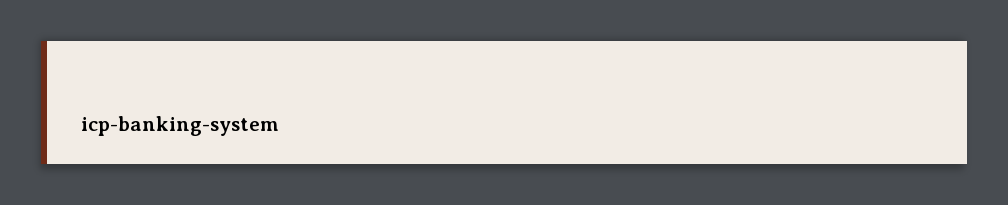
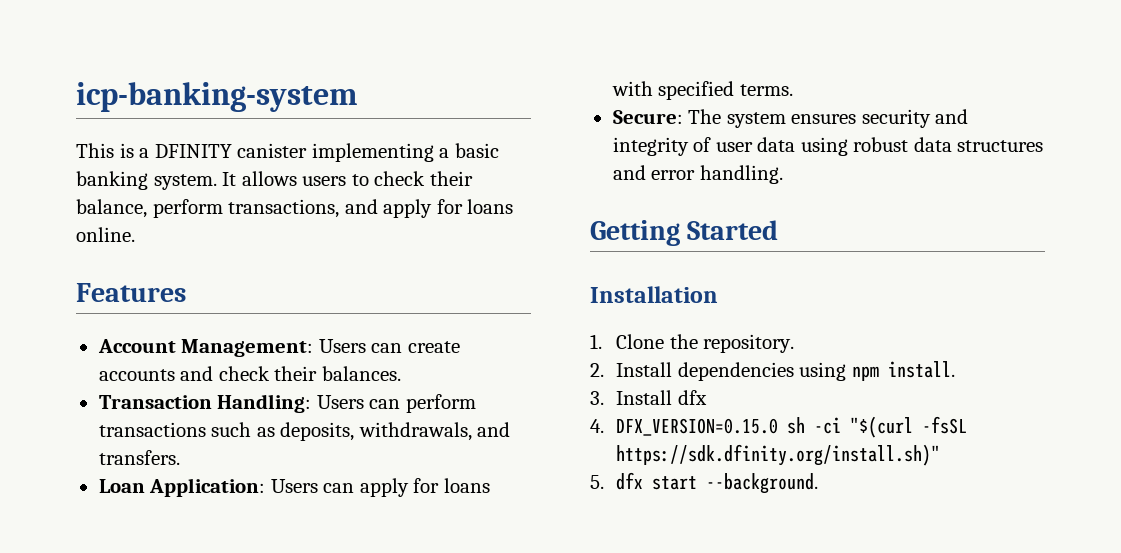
+ This is a DFINITY canister implementing a basic banking system. It allows users to check their balance, perform transactions, and apply for loans online.
+ Features
+ Account Management: Users can create accounts and check their balances.
+ Transaction Handling: Users can perform transactions such as deposits, withdrawals, and transfers.
+ Loan Application: Users can apply for loans with specified terms.
+ Secure: The system ensures security and integrity of user data using robust data structures and error handling.
+ Getting Started
+ Installation
+ 1. Clone the repository.
+ 2. Install dependencies using npm install.
+ 3. Install dfx
+ 4. DFX_VERSION=0.15.0 sh -ci "$(curl -fsSL https://sdk.dfinity.org/install.sh)"
+ 5. dfx start --background.

